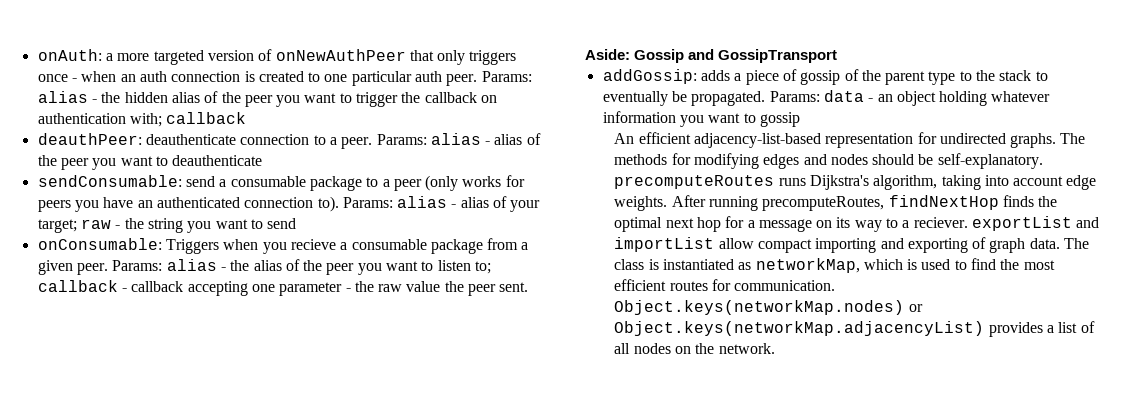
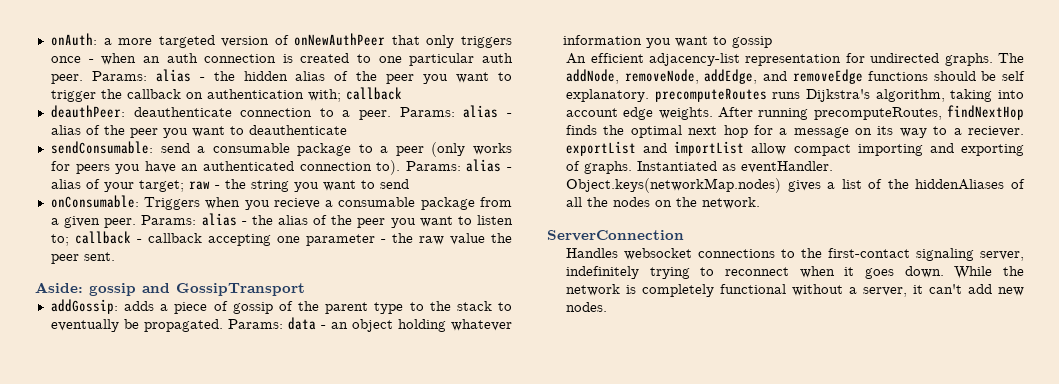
- Aside: Gossip and GossipTransport
+ Aside: gossip and GossipTransport
- An efficient adjacency-list-based representation for undirected graphs.
+ An efficient adjacency-list representation for undirected graphs.
- The methods for modifying edges and nodes should be self-explanatory. precomputeRoutes runs Dijkstra's algorithm, taking into account edge weights.
+ The addNode, removeNode, addEdge, and removeEdge functions should be self explanatory. precomputeRoutes runs Dijkstra's algorithm, taking into account edge weights.
- After running precomputeRoutes, findNextHop finds the optimal next hop for a message on its way to a reciever. exportList and importList allow compact importing and exporting of graph data. The class is instantiated as networkMap, which is used to find the most efficient routes for communication. Object.keys(networkMap.nodes) or Object.keys(networkMap.adjacencyList) provides a list of all nodes on the network.
+ After running precomputeRoutes, findNextHop finds the optimal next hop for a message on its way to a reciever. exportList and importList allow compact importing and exporting of graphs. Instantiated as eventHandler. Object.keys(networkMap.nodes) gives a list of the hiddenAliases of all the nodes on the network.
+ ServerConnection
+ Handles websocket connections to the first-contact signaling server, indefinitely trying to reconnect when it goes down. While the network is completely functional without a server, it can't add new nodes.

